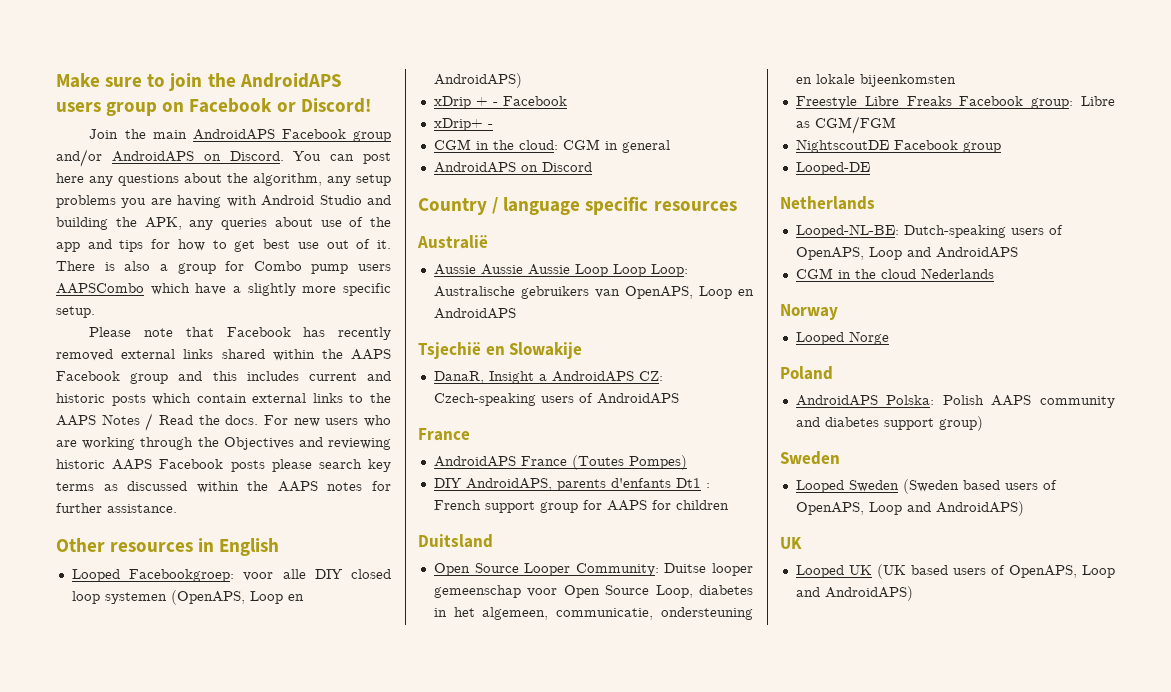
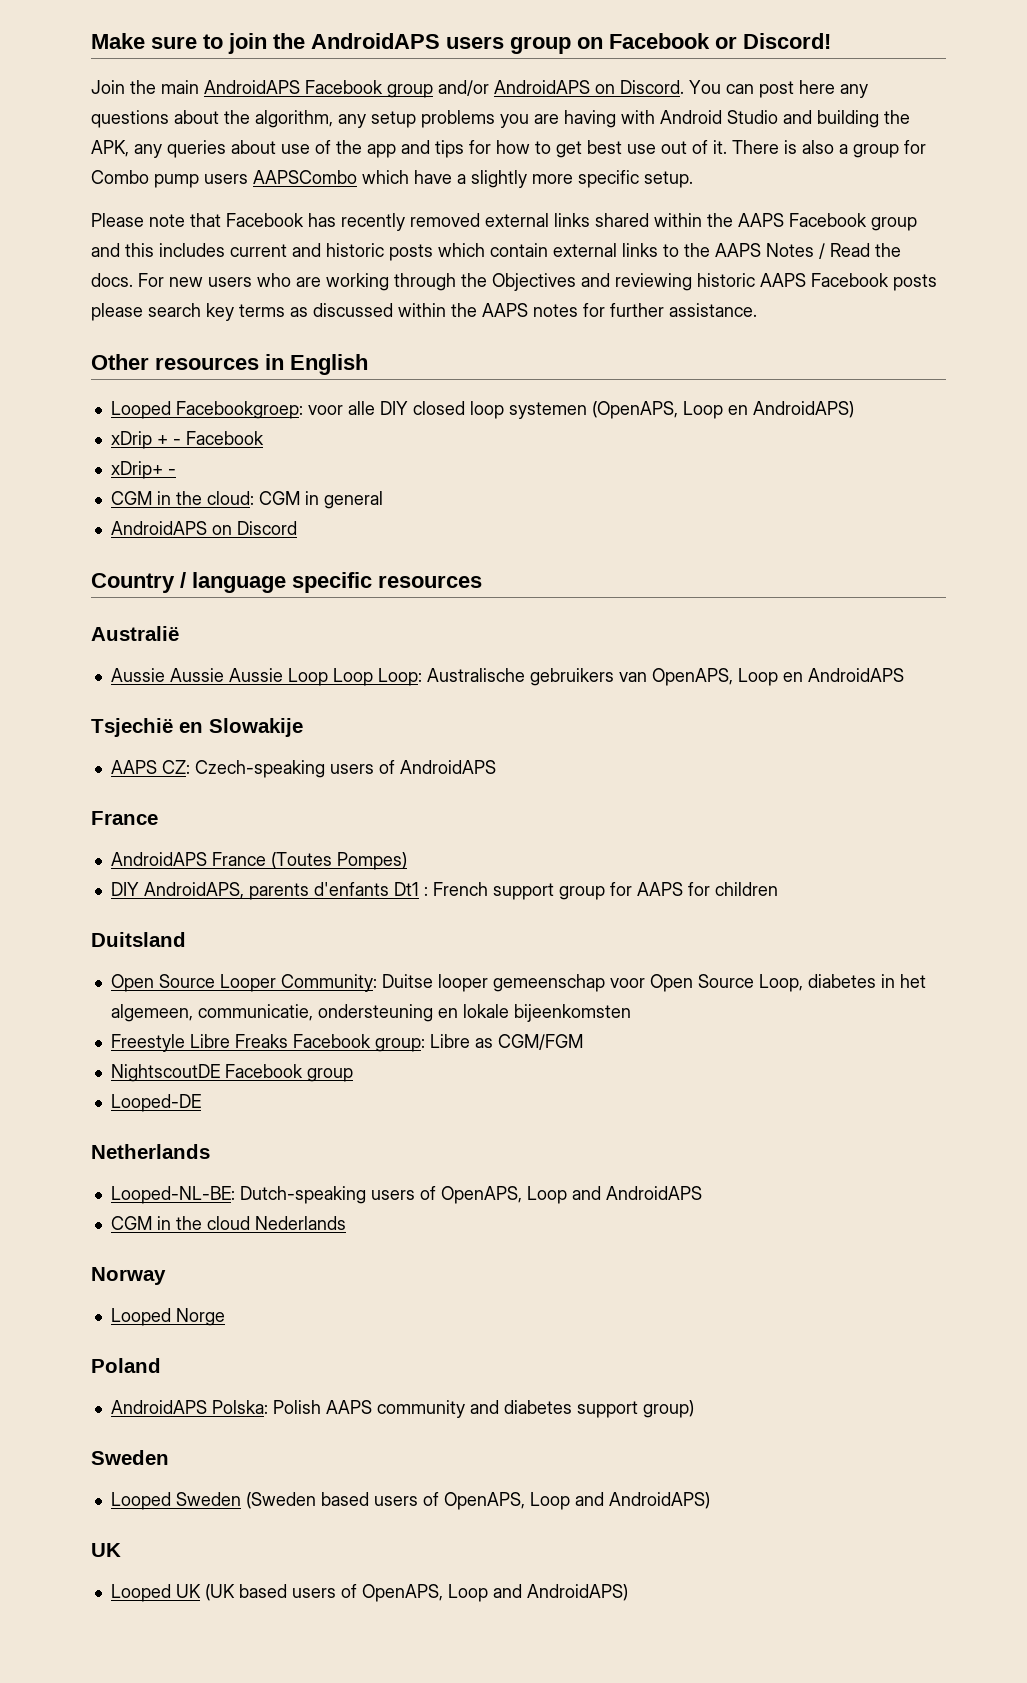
- DanaR, Insight a AndroidAPS CZ: Czech-speaking users of AndroidAPS
+ AAPS CZ: Czech-speaking users of AndroidAPS

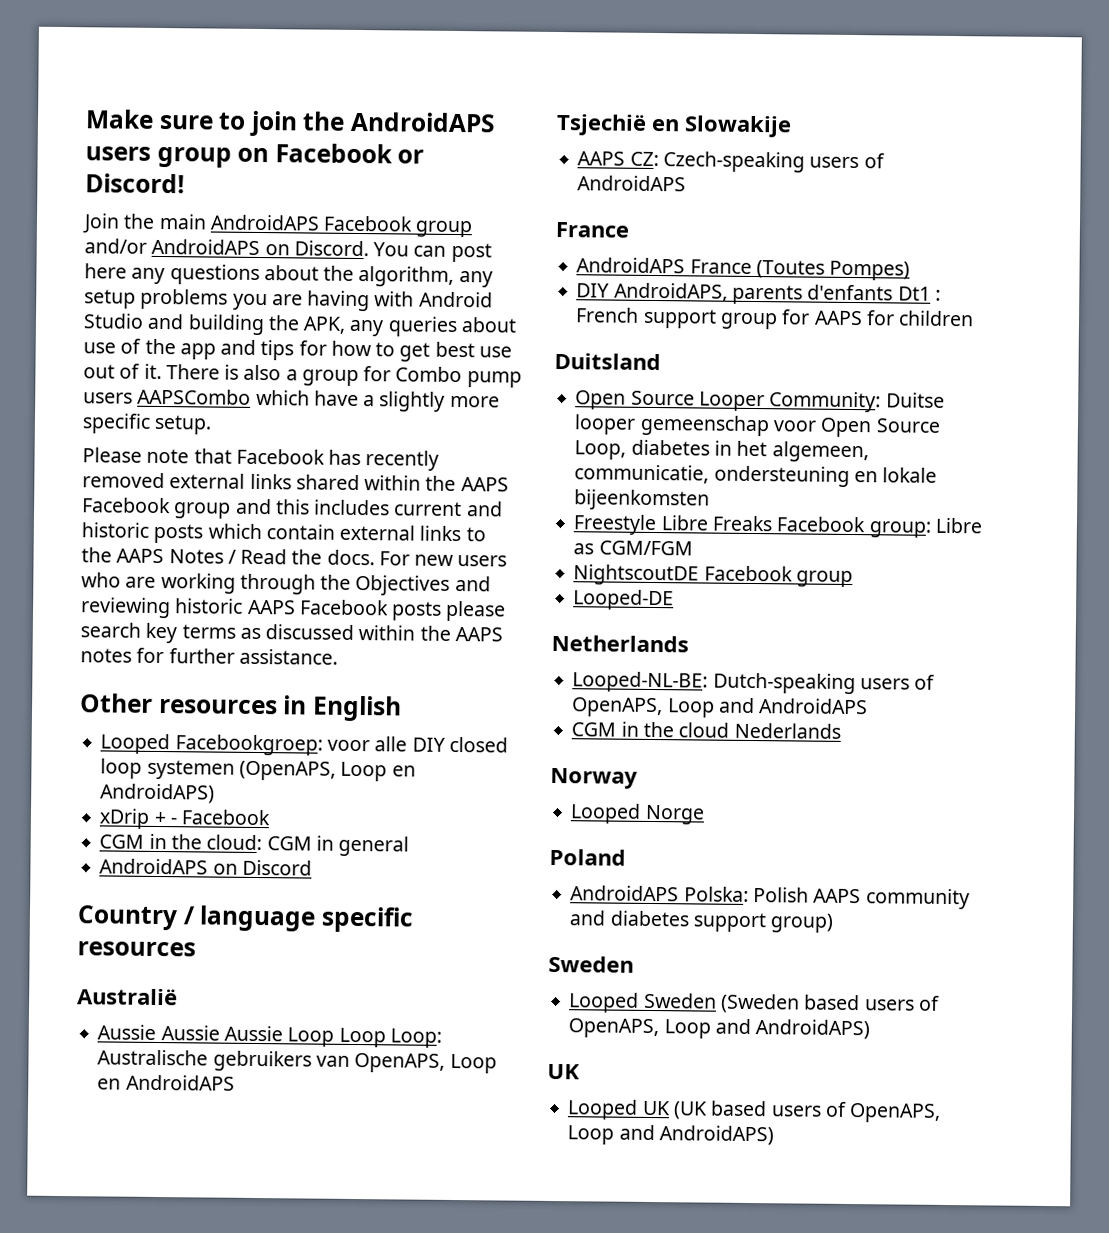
- xDrip+ -

